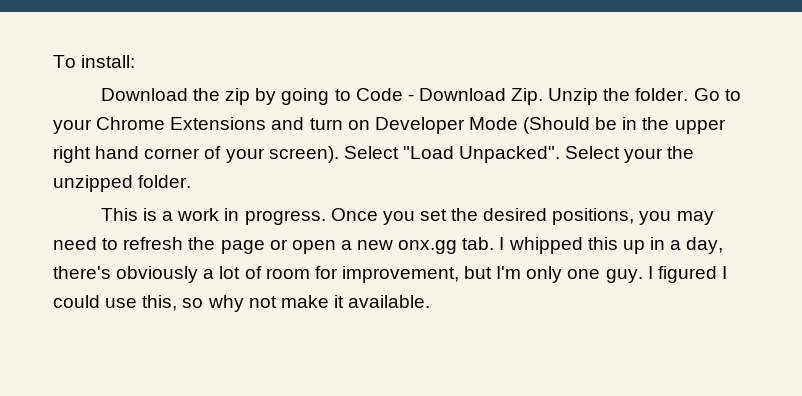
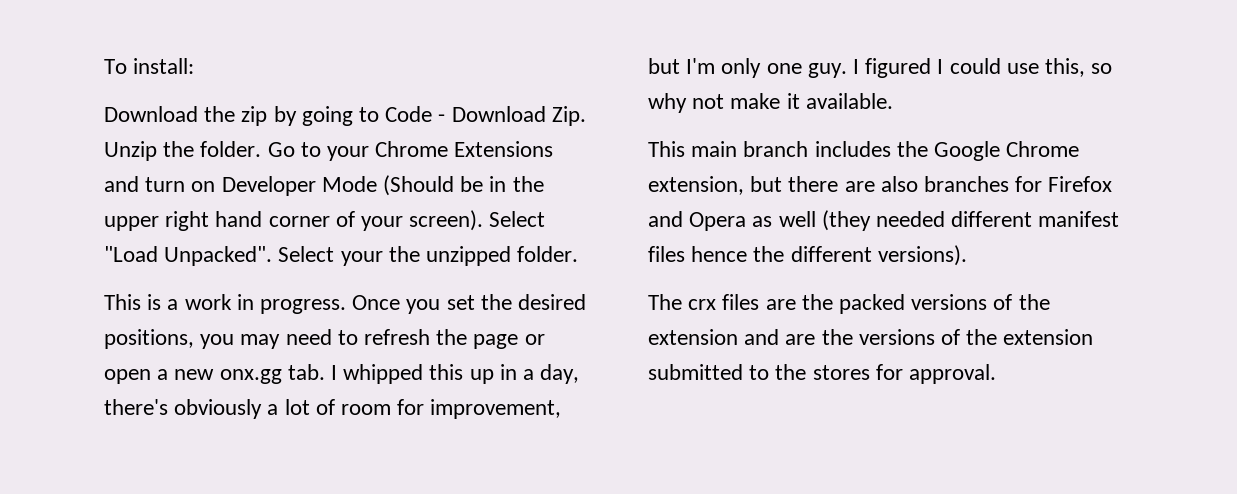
+ This main branch includes the Google Chrome extension, but there are also branches for Firefox and Opera as well (they needed different manifest files hence the different versions).
+ The crx files are the packed versions of the extension and are the versions of the extension submitted to the stores for approval.

